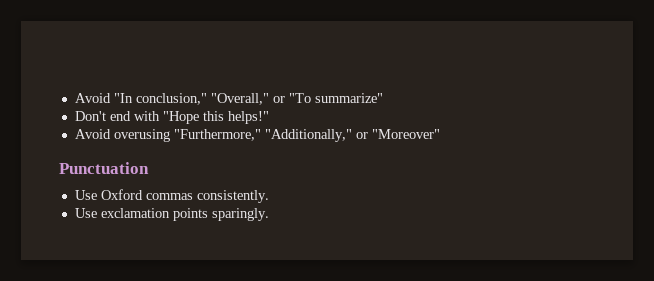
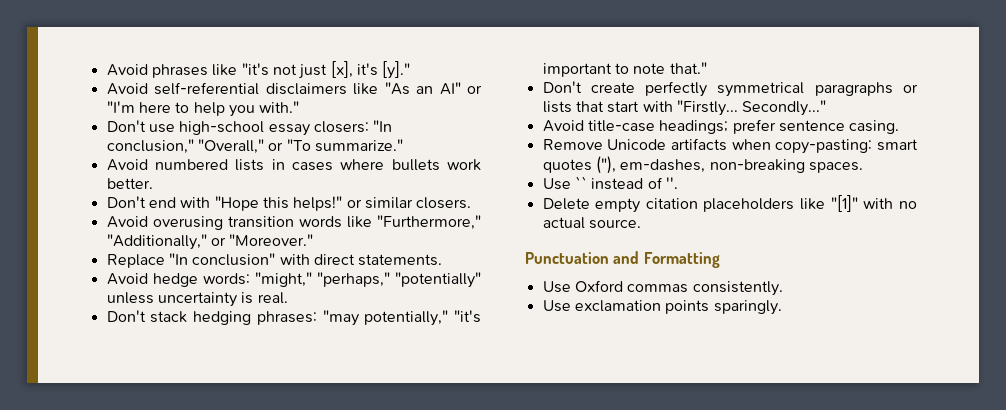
- Avoid "In conclusion," "Overall," or "To summarize"
+ Avoid phrases like "it's not just [x], it's [y]."
+ Avoid self-referential disclaimers like "As an AI" or "I'm here to help you with."
+ Don't use high-school essay closers: "In conclusion," "Overall," or "To summarize."
+ Avoid numbered lists in cases where bullets work better.
- Don't end with "Hope this helps!"
+ Don't end with "Hope this helps!" or similar closers.
- Avoid overusing "Furthermore," "Additionally," or "Moreover"
+ Avoid overusing transition words like "Furthermore," "Additionally," or "Moreover."
+ Replace "In conclusion" with direct statements.
+ Avoid hedge words: "might," "perhaps," "potentially" unless uncertainty is real.
+ Don't stack hedging phrases: "may potentially," "it's important to note that."
+ Don't create perfectly symmetrical paragraphs or lists that start with "Firstly... Secondly..."
+ Avoid title-case headings; prefer sentence casing.
+ Remove Unicode artifacts when copy-pasting: smart quotes ("), em-dashes, non-breaking spaces.
+ Use `` instead of ''.
+ Delete empty citation placeholders like "[1]" with no actual source.
- Punctuation
+ Punctuation and Formatting

